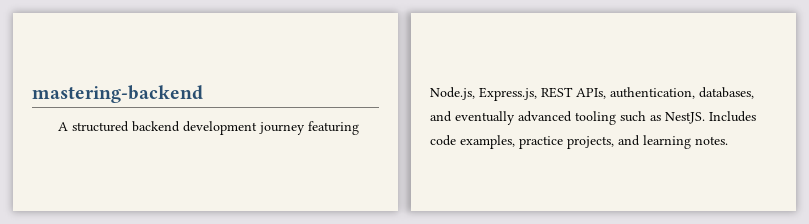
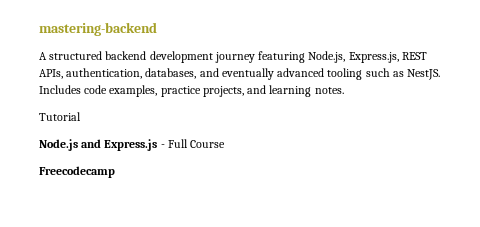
+ Tutorial
+ Node.js and Express.js - Full Course
+ Freecodecamp

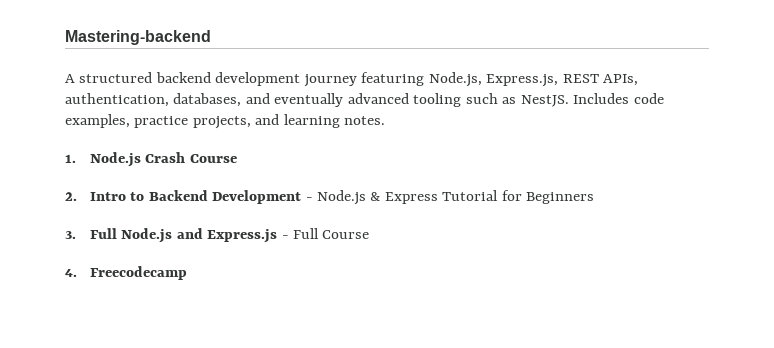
- mastering-backend
+ Mastering-backend
- Tutorial
- Node.js and Express.js - Full Course
+ 1. Node.js Crash Course
+ 2. Intro to Backend Development - Node.js & Express Tutorial for Beginners
+ 3. Full Node.js and Express.js - Full Course
- Freecodecamp
+ 4. Freecodecamp

